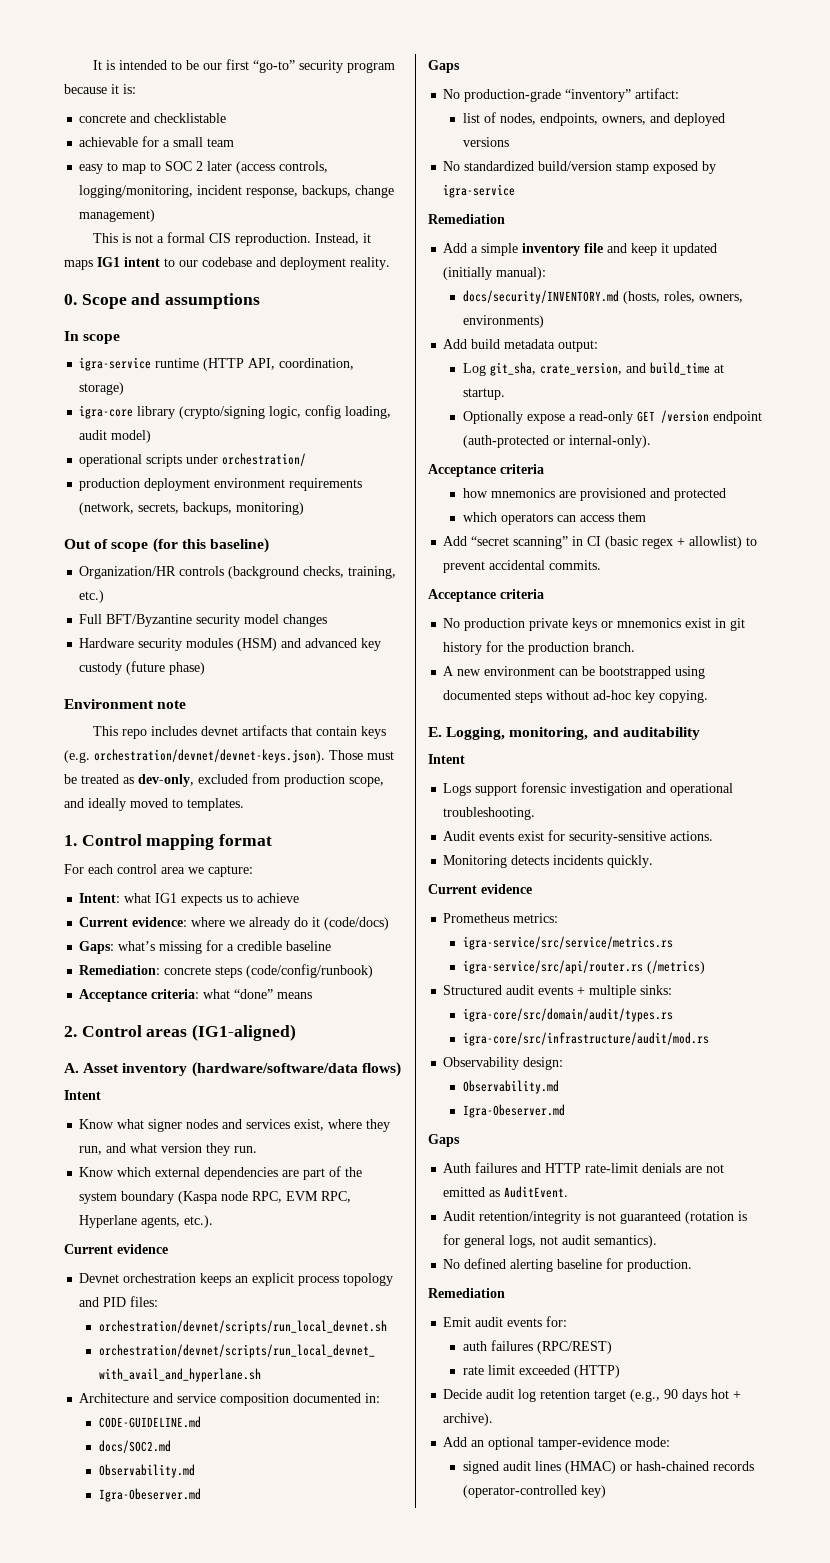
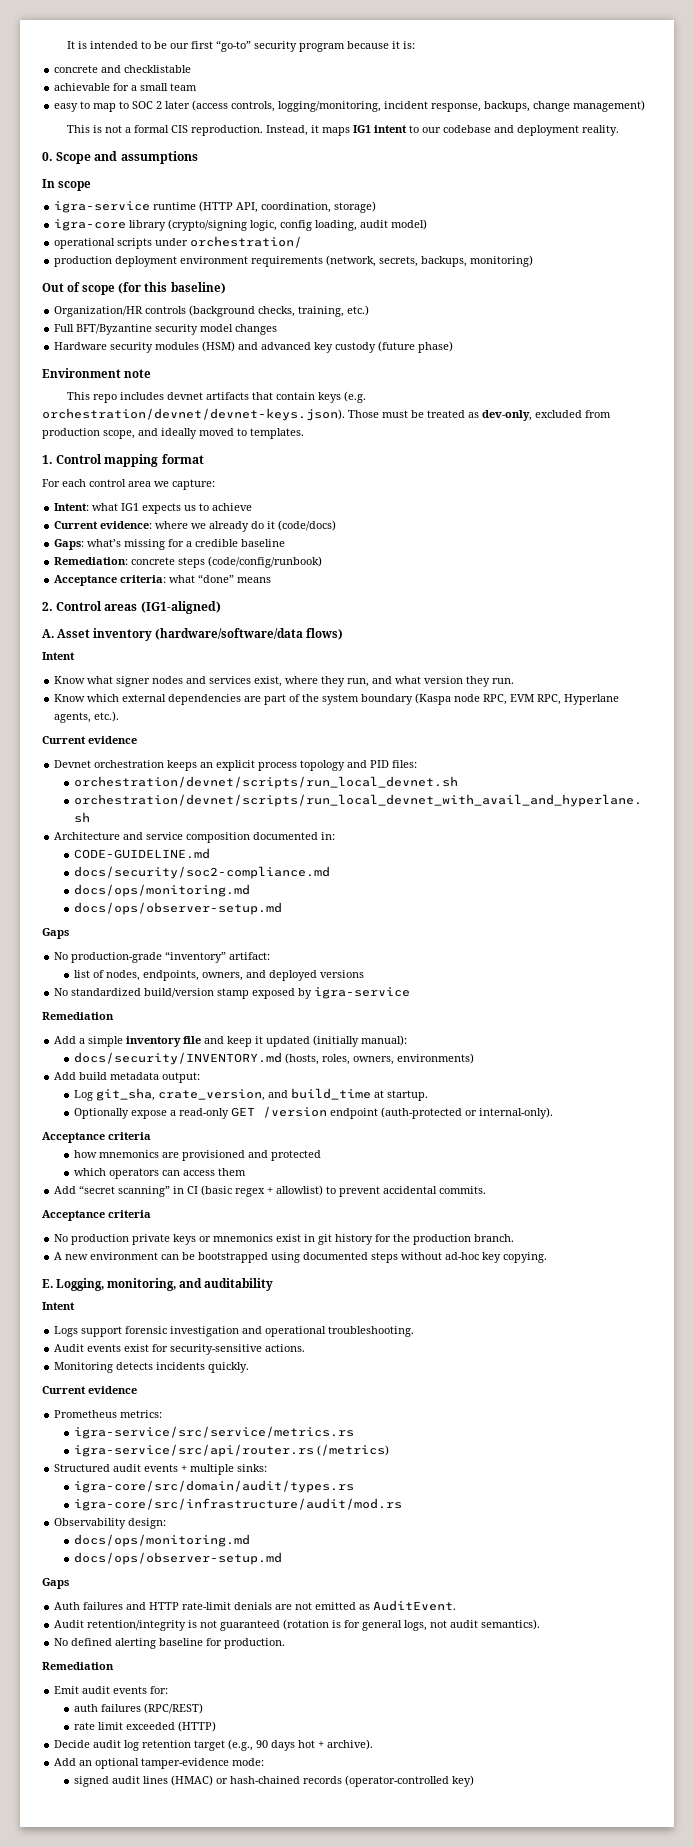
- docs/SOC2.md
- Observability.md
- Igra-Obeserver.md
+ docs/security/soc2-compliance.md
+ docs/ops/monitoring.md
+ docs/ops/observer-setup.md
  Observability design:
- Observability.md
- Igra-Obeserver.md
+ docs/ops/monitoring.md
+ docs/ops/observer-setup.md

